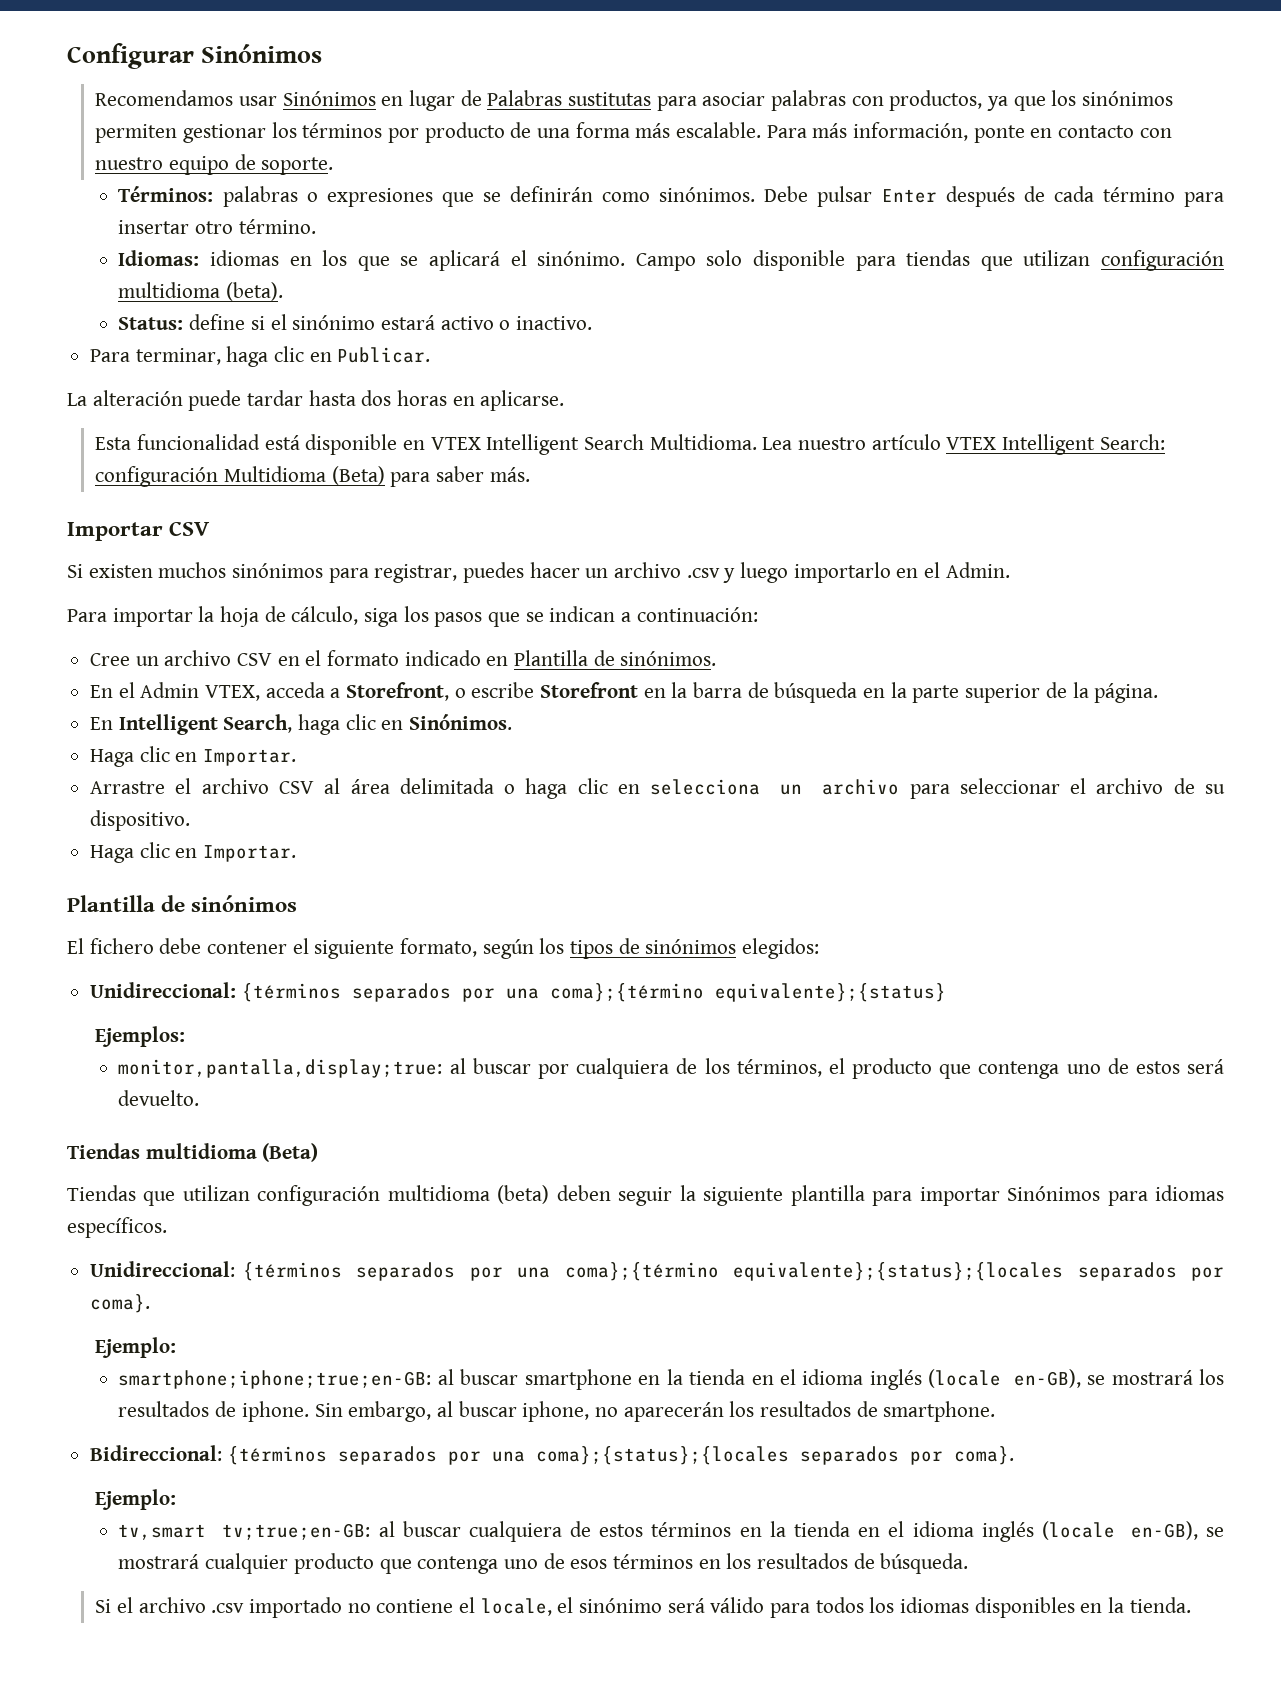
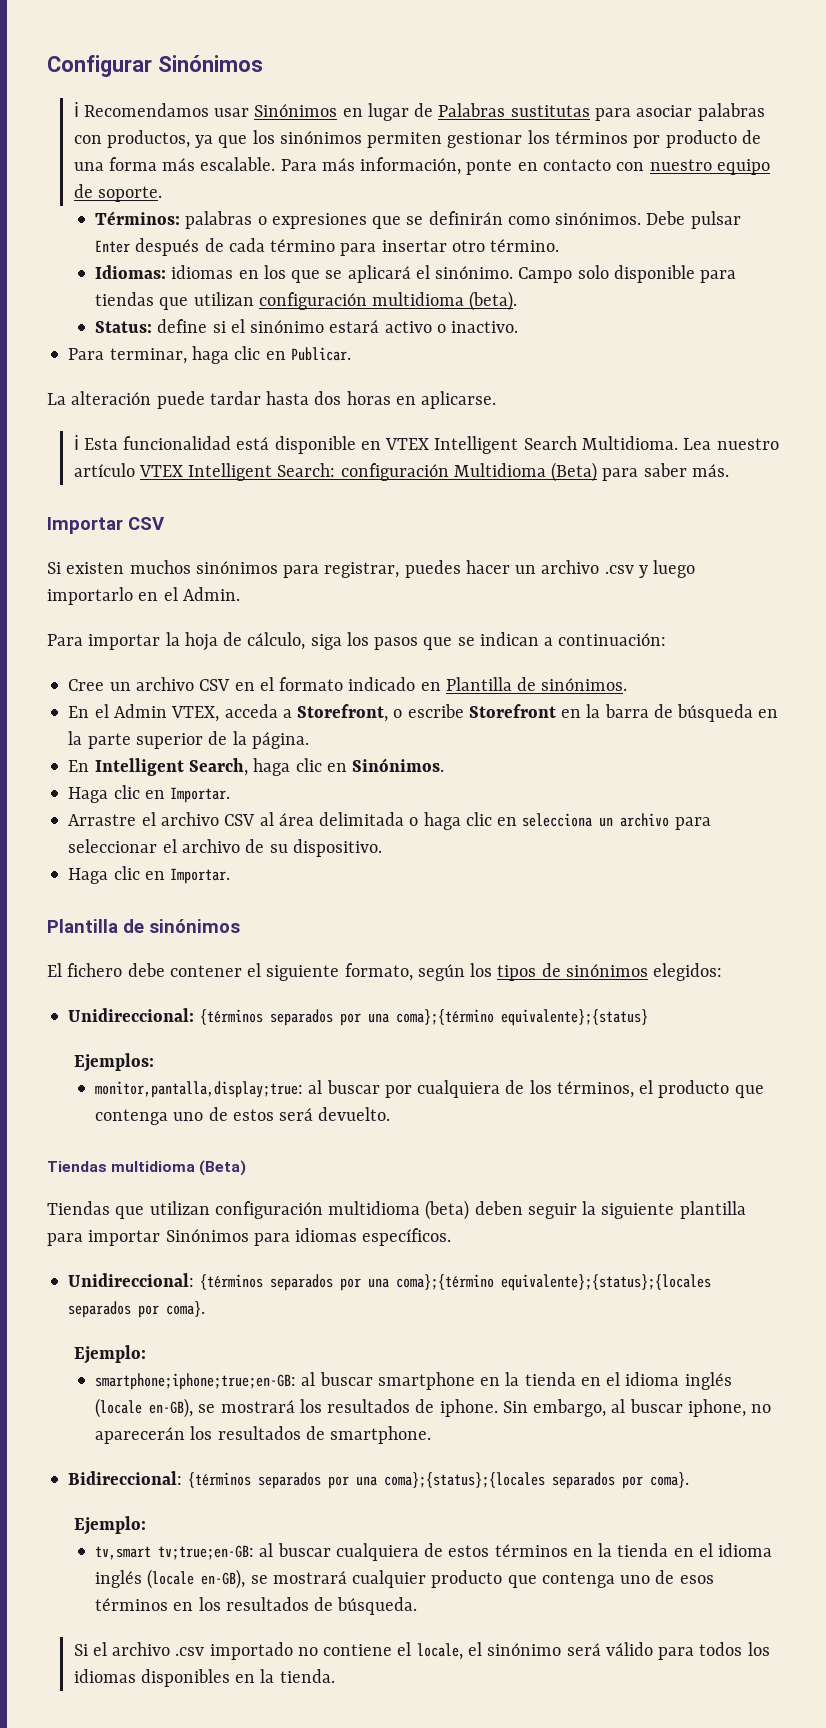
- Recomendamos usar Sinónimos en lugar de Palabras sustitutas para asociar palabras con productos, ya que los sinónimos permiten gestionar los términos por producto de una forma más escalable.
+ ℹ Recomendamos usar Sinónimos en lugar de Palabras sustitutas para asociar palabras con productos, ya que los sinónimos permiten gestionar los términos por producto de una forma más escalable.
- Esta funcionalidad está disponible en VTEX Intelligent Search Multidioma.
+ ℹ Esta funcionalidad está disponible en VTEX Intelligent Search Multidioma.

